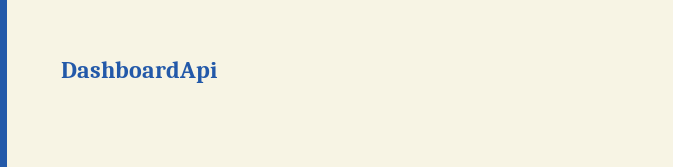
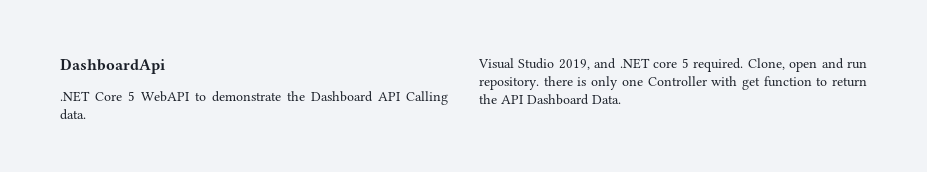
+ .NET Core 5 WebAPI to demonstrate the Dashboard API Calling data.
+ Visual Studio 2019, and .NET core 5 required. Clone, open and run repository. there is only one Controller with get function to return the API Dashboard Data.

